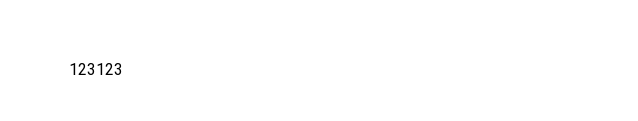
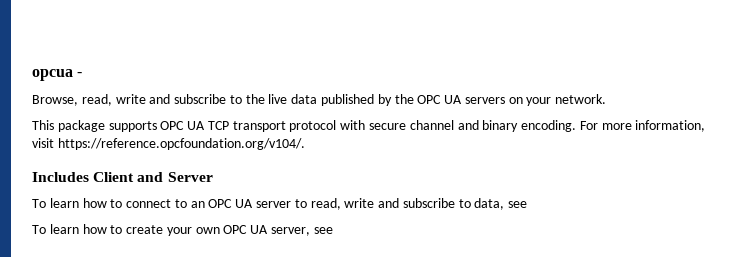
- 123123
+ opcua -
+ Browse, read, write and subscribe to the live data published by the OPC UA servers on your network.
+ This package supports OPC UA TCP transport protocol with secure channel and binary encoding. For more information, visit https://reference.opcfoundation.org/v104/.
+ Includes Client and Server
+ To learn how to connect to an OPC UA server to read, write and subscribe to data, see
+ To learn how to create your own OPC UA server, see

